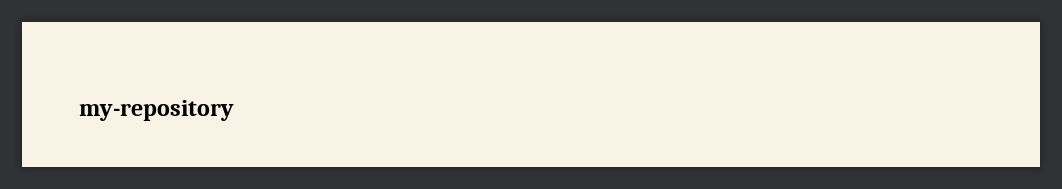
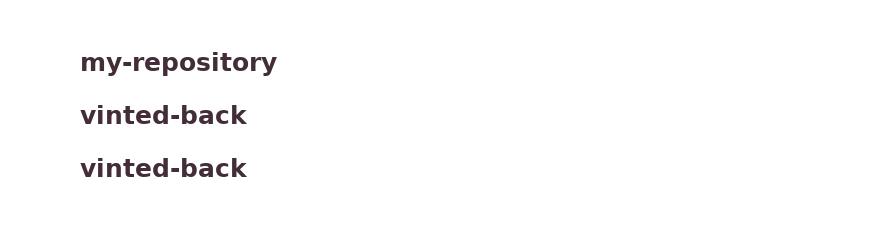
  my-repository
+ vinted-back
+ vinted-back

